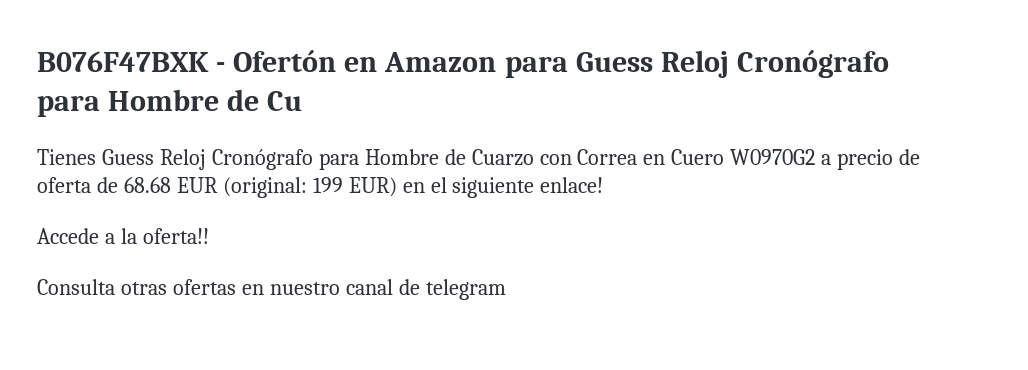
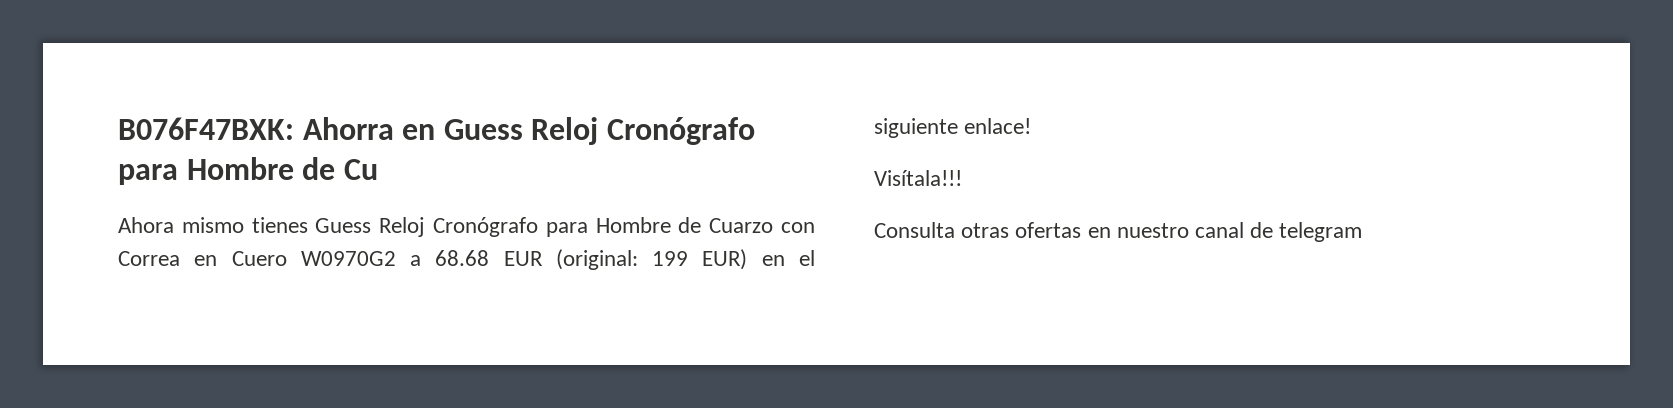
- B076F47BXK - Ofertón en Amazon para Guess Reloj Cronógrafo para Hombre de Cu
+ B076F47BXK: Ahorra en Guess Reloj Cronógrafo para Hombre de Cu
- Tienes Guess Reloj Cronógrafo para Hombre de Cuarzo con Correa en Cuero W0970G2 a precio de oferta de 68.68 EUR (original: 199 EUR) en el siguiente enlace!
+ Ahora mismo tienes Guess Reloj Cronógrafo para Hombre de Cuarzo con Correa en Cuero W0970G2 a 68.68 EUR (original: 199 EUR) en el siguiente enlace!
- Accede a la oferta!!
+ Visítala!!!

